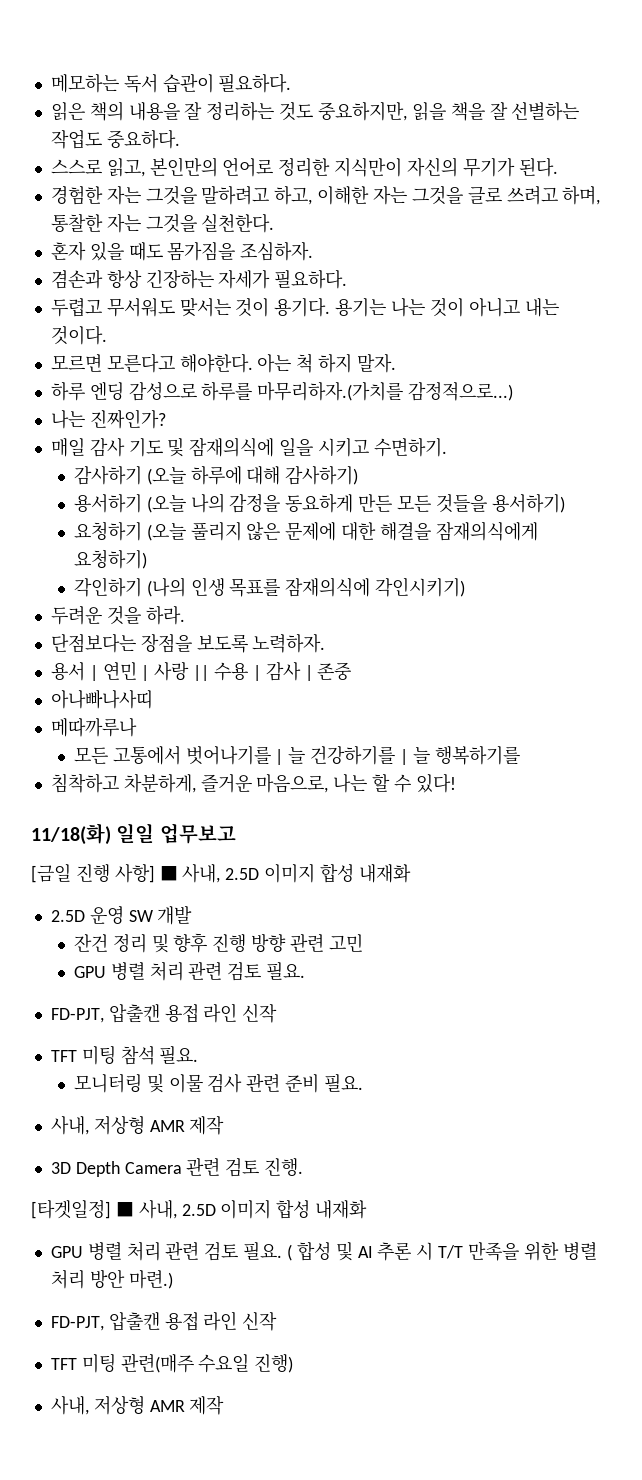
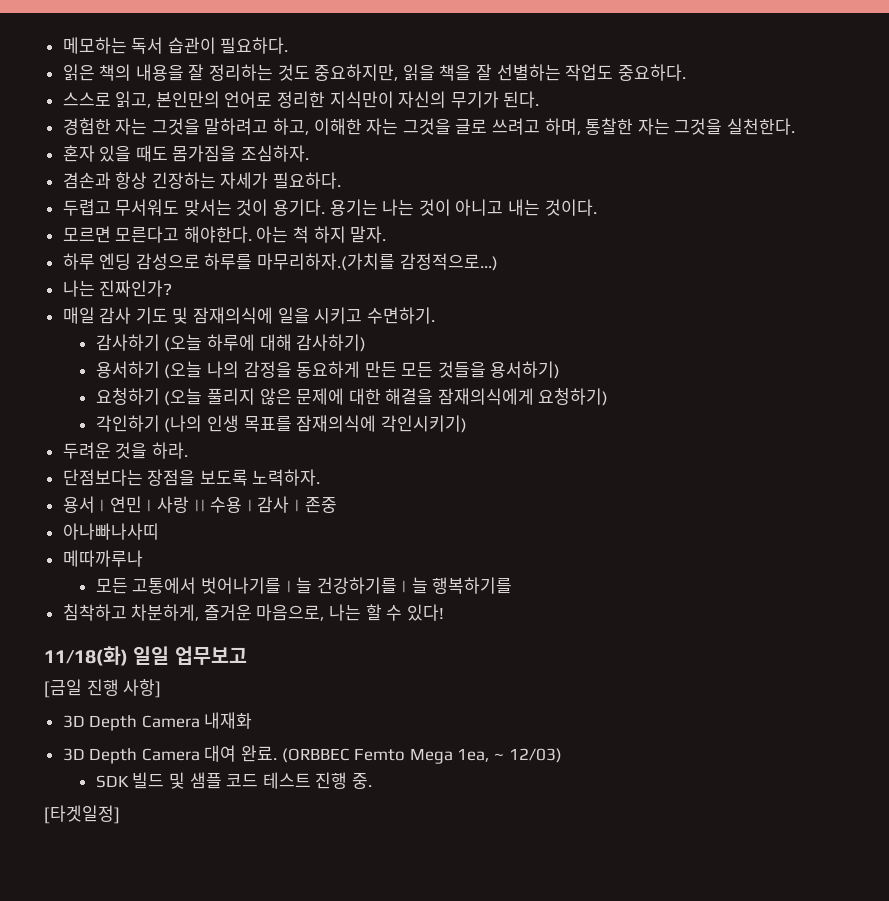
- [금일 진행 사항] ■ 사내, 2.5D 이미지 합성 내재화
- 2.5D 운영 SW 개발
- 잔건 정리 및 향후 진행 방향 관련 고민
- GPU 병렬 처리 관련 검토 필요.
- FD-PJT, 압출캔 용접 라인 신작
- TFT 미팅 참석 필요.
- 모니터링 및 이물 검사 관련 준비 필요.
- 사내, 저상형 AMR 제작
- 3D Depth Camera 관련 검토 진행.
- [타겟일정] ■ 사내, 2.5D 이미지 합성 내재화
- GPU 병렬 처리 관련 검토 필요. ( 합성 및 AI 추론 시 T/T 만족을 위한 병렬 처리 방안 마련.)
- FD-PJT, 압출캔 용접 라인 신작
- TFT 미팅 관련(매주 수요일 진행)
- 사내, 저상형 AMR 제작
+ [금일 진행 사항]
+ 3D Depth Camera 내재화
+ 3D Depth Camera 대여 완료. (ORBBEC Femto Mega 1ea, ~ 12/03)
+ SDK 빌드 및 샘플 코드 테스트 진행 중.
+ [타겟일정]

